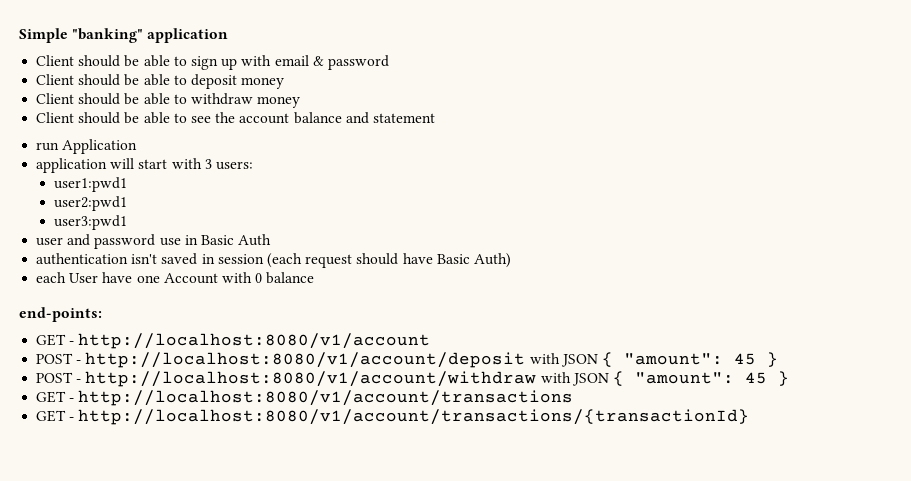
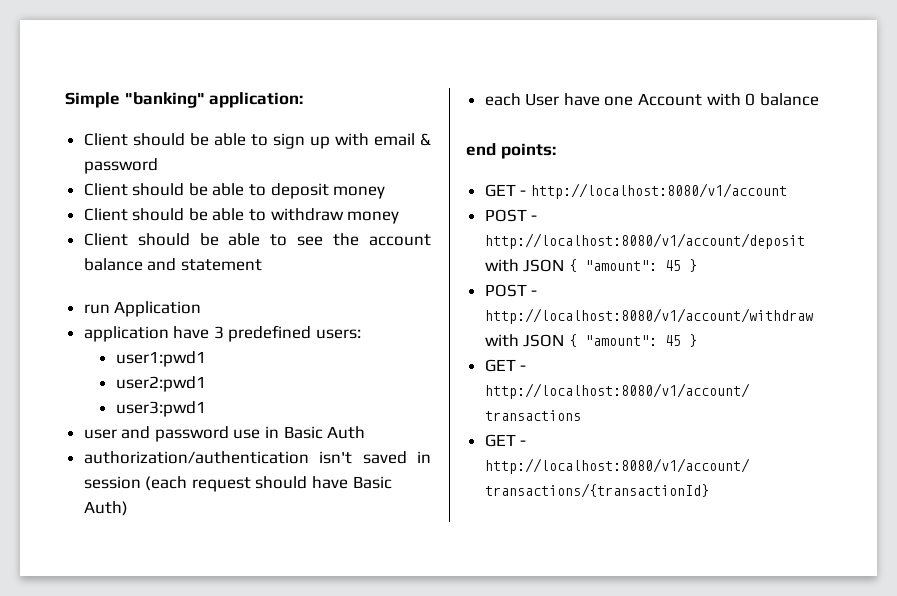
- Simple "banking" application
+ Simple "banking" application:
- application will start with 3 users:
+ application have 3 predefined users:
- authentication isn't saved in session (each request should have Basic Auth)
+ authorization/authentication isn't saved in session (each request should have Basic Auth)
- end-points:
+ end points:

